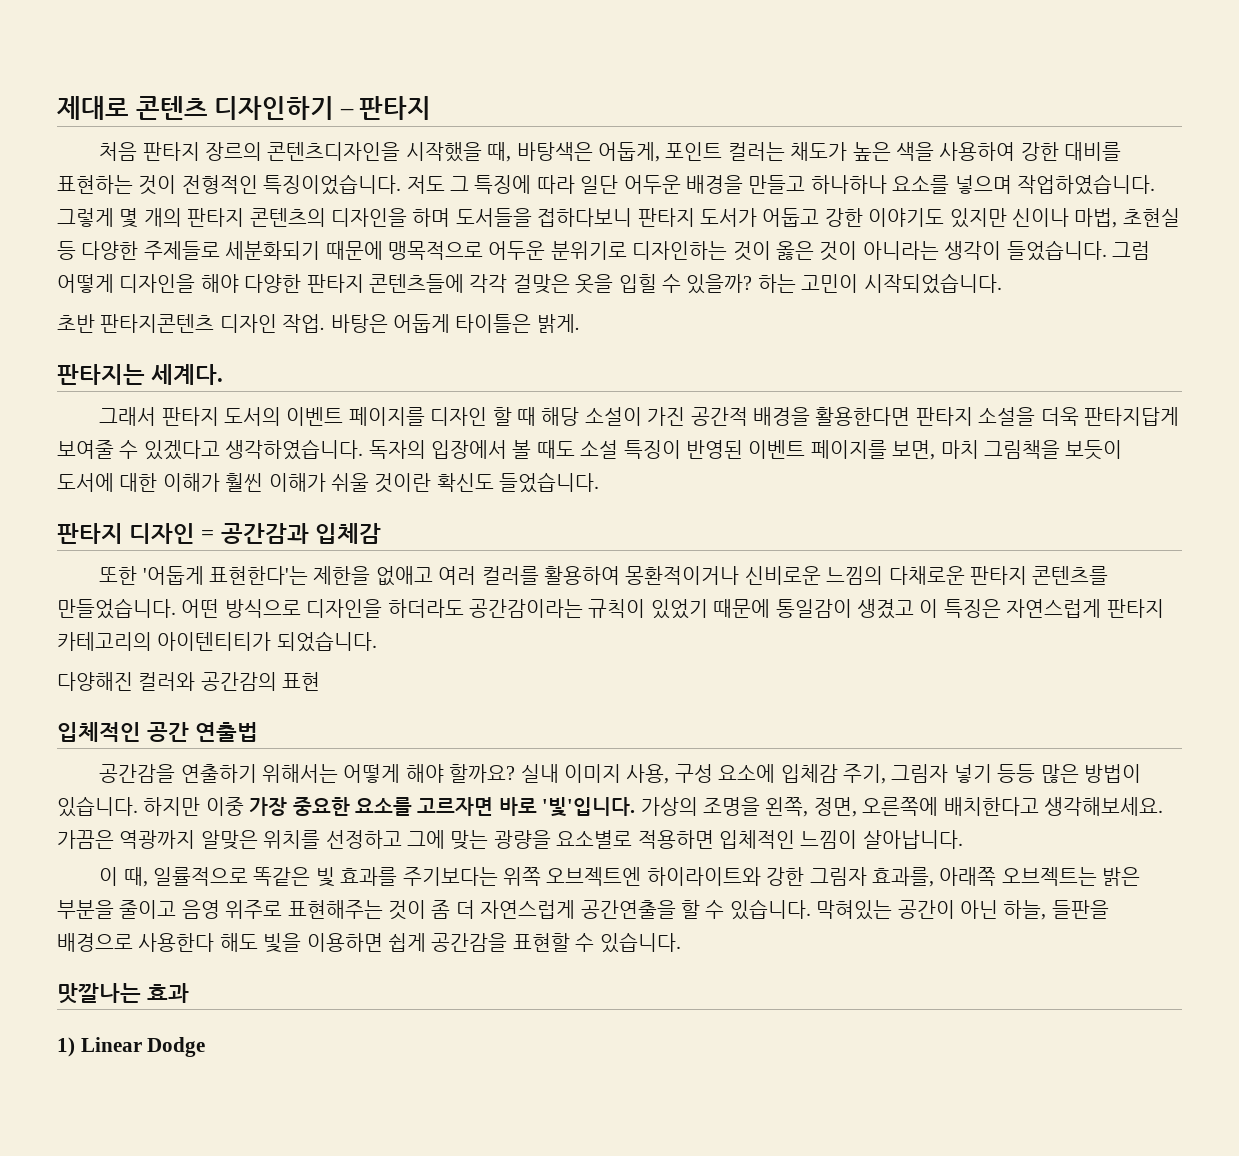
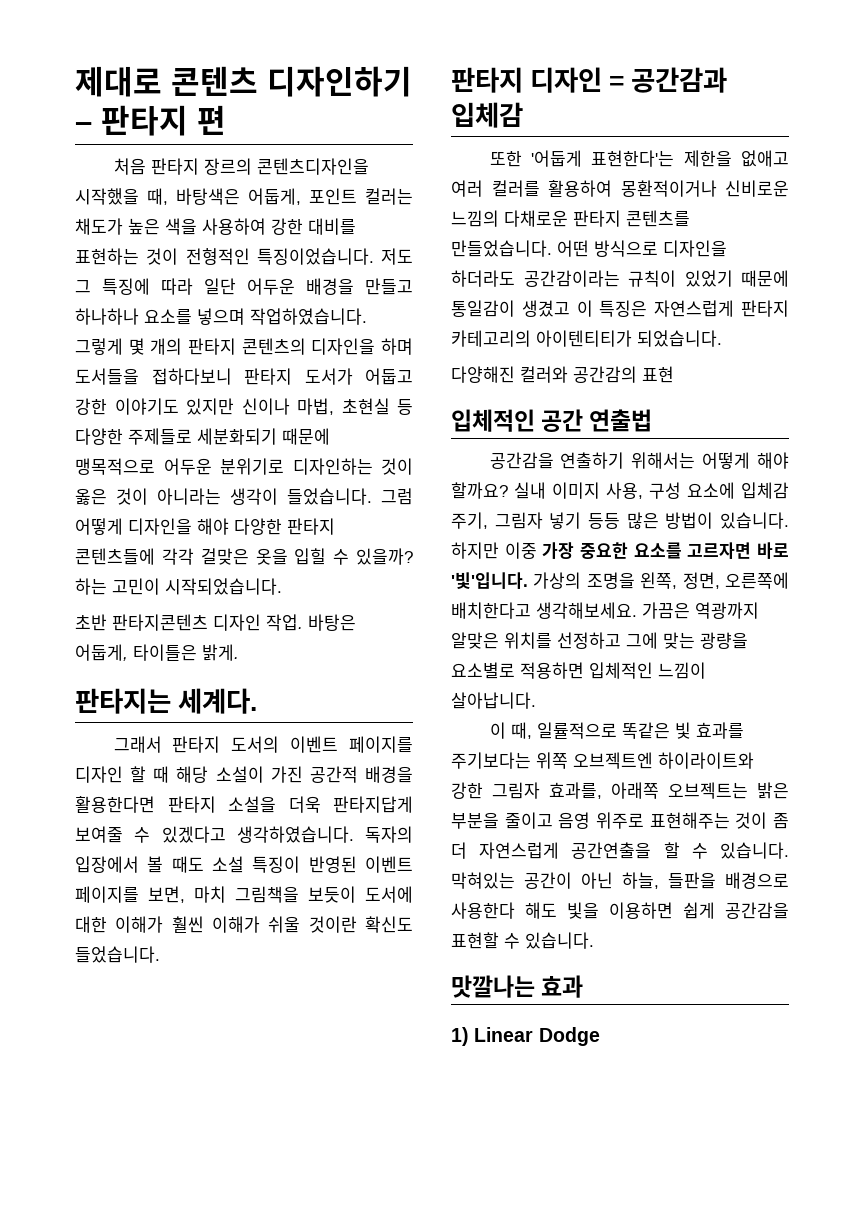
- 제대로 콘텐츠 디자인하기 – 판타지
+ 제대로 콘텐츠 디자인하기 – 판타지 편
- 바탕은 어둡게 타이틀은 밝게.
+ 바탕은 어둡게, 타이틀은 밝게.

